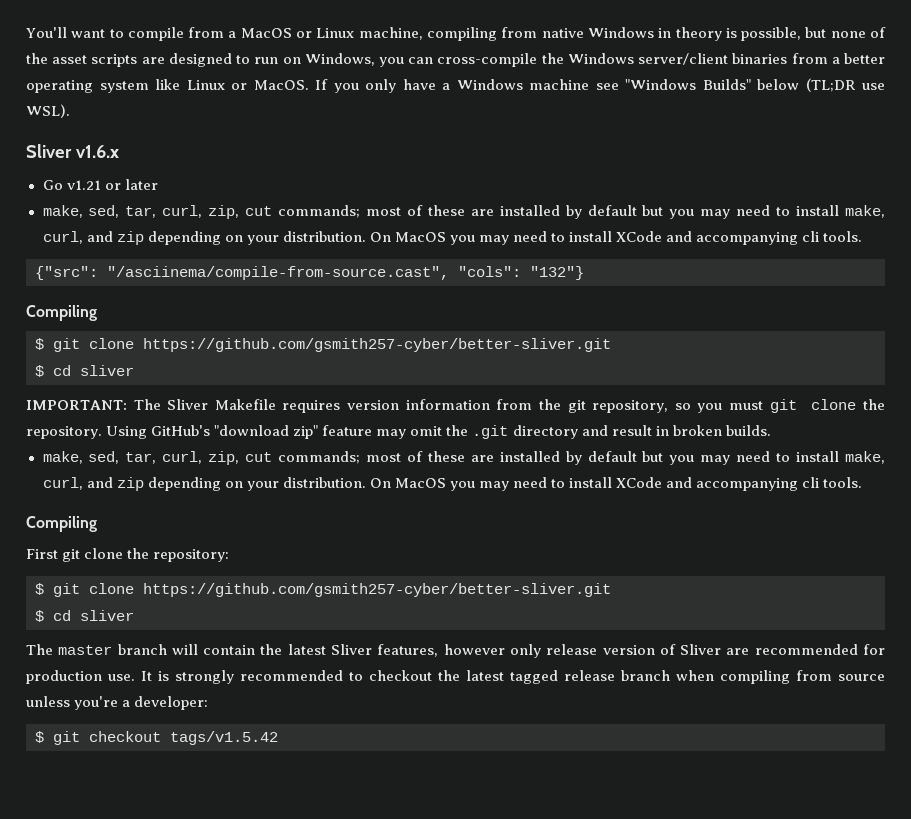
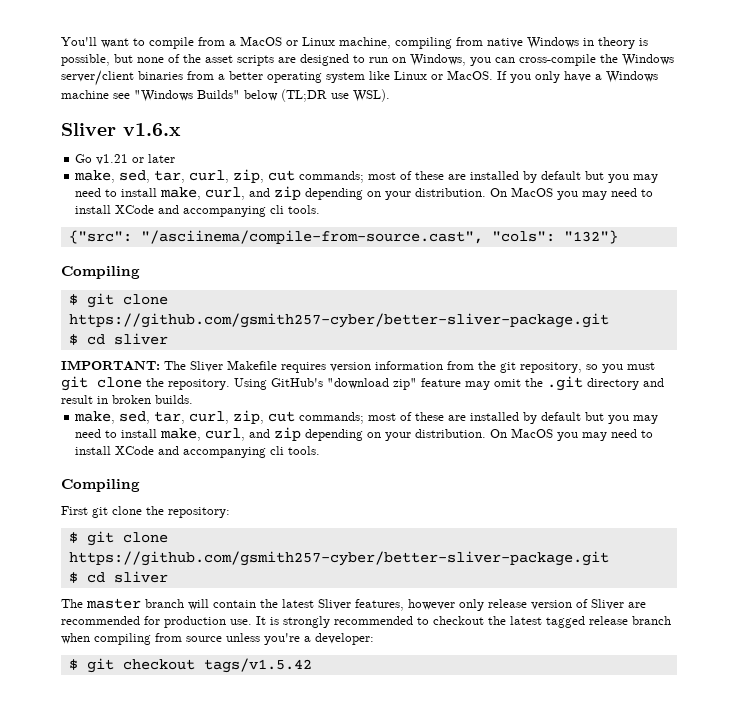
  {"src": "/asciinema/compile-from-source.cast", "cols": "132"}
  Compiling
- $ git clone https://github.com/gsmith257-cyber/better-sliver.git
+ $ git clone https://github.com/gsmith257-cyber/better-sliver-package.git
  First git clone the repository:
- $ git clone https://github.com/gsmith257-cyber/better-sliver.git
+ $ git clone https://github.com/gsmith257-cyber/better-sliver-package.git

